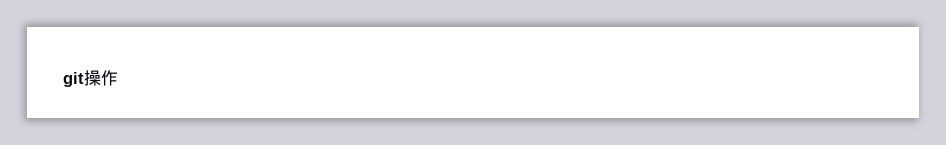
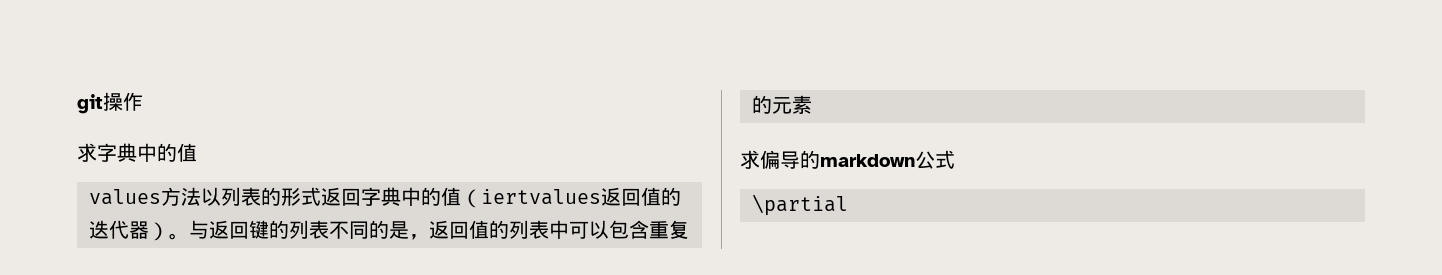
+ 求字典中的值
+ values方法以列表的形式返回字典中的值（iertvalues返回值的迭代器）。与返回键的列表不同的是，返回值的列表中可以包含重复的元素
+ 求偏导的markdown公式
+ \partial

